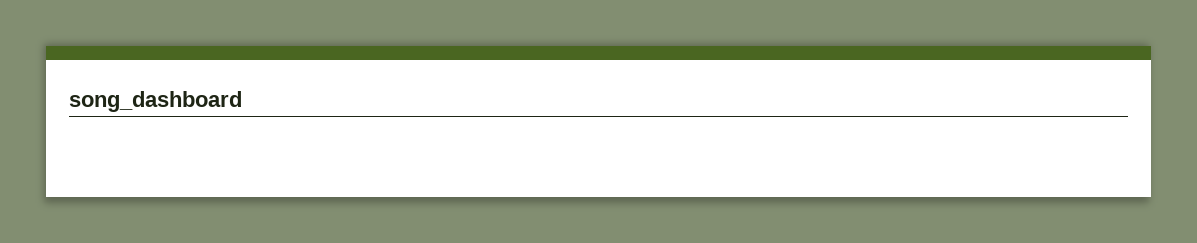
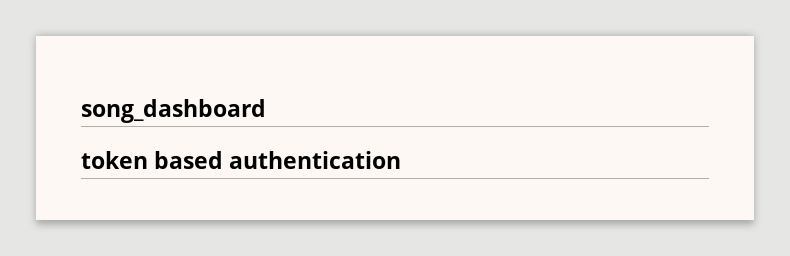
+ token based authentication

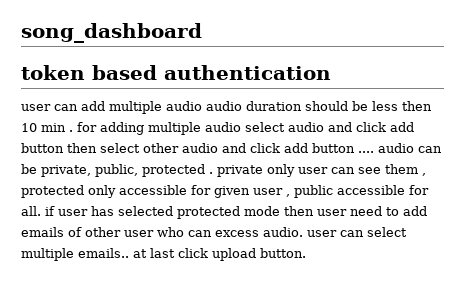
+ user can add multiple audio audio duration should be less then 10 min . for adding multiple audio select audio and click add button then select other audio and click add button .... audio can be private, public, protected . private only user can see them , protected only accessible for given user , public accessible for all. if user has selected protected mode then user need to add emails of other user who can excess audio. user can select multiple emails.. at last click upload button.

